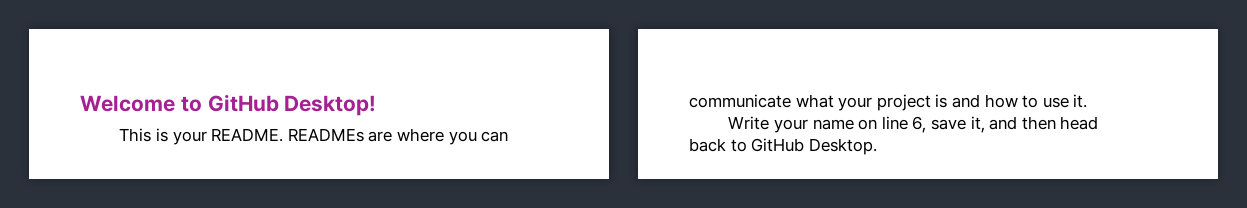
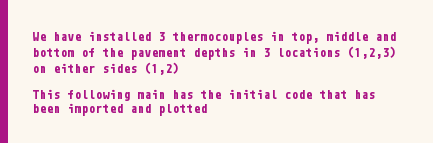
- Welcome to GitHub Desktop!
- This is your README. READMEs are where you can communicate what your project is and how to use it.
- Write your name on line 6, save it, and then head back to GitHub Desktop.
+ We have installed 3 thermocouples in top, middle and bottom of the pavement depths in 3 locations (1,2,3) on either sides (1,2)
+ This following main has the initial code that has been imported and plotted

